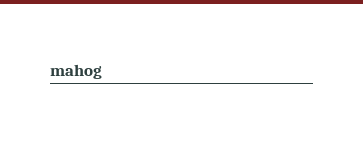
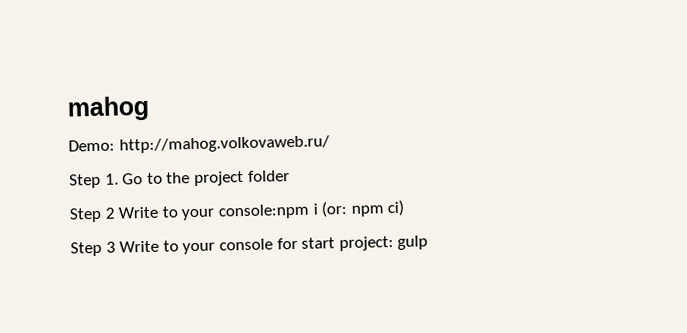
+ Demo: http://mahog.volkovaweb.ru/
+ Step 1. Go to the project folder
+ Step 2 Write to your console:npm i (or: npm ci)
+ Step 3 Write to your console for start project: gulp

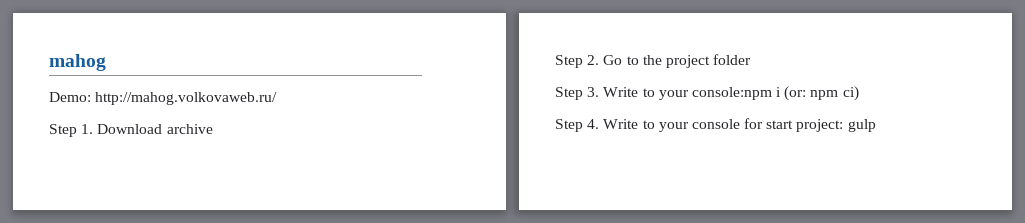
- Step 1. Go to the project folder
+ Step 1. Download archive
+ Step 2. Go to the project folder
- Step 2 Write to your console:npm i (or: npm ci)
+ Step 3. Write to your console:npm i (or: npm ci)
- Step 3 Write to your console for start project: gulp
+ Step 4. Write to your console for start project: gulp

